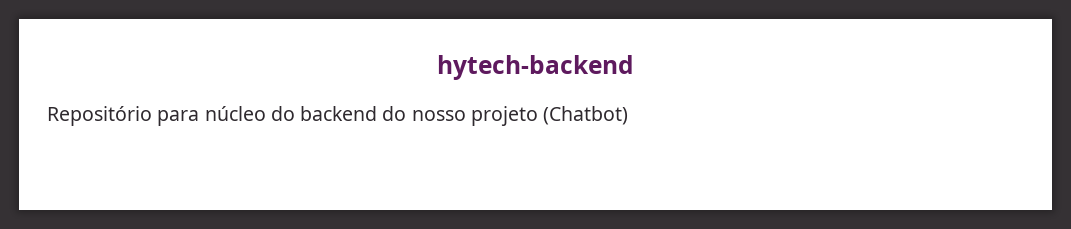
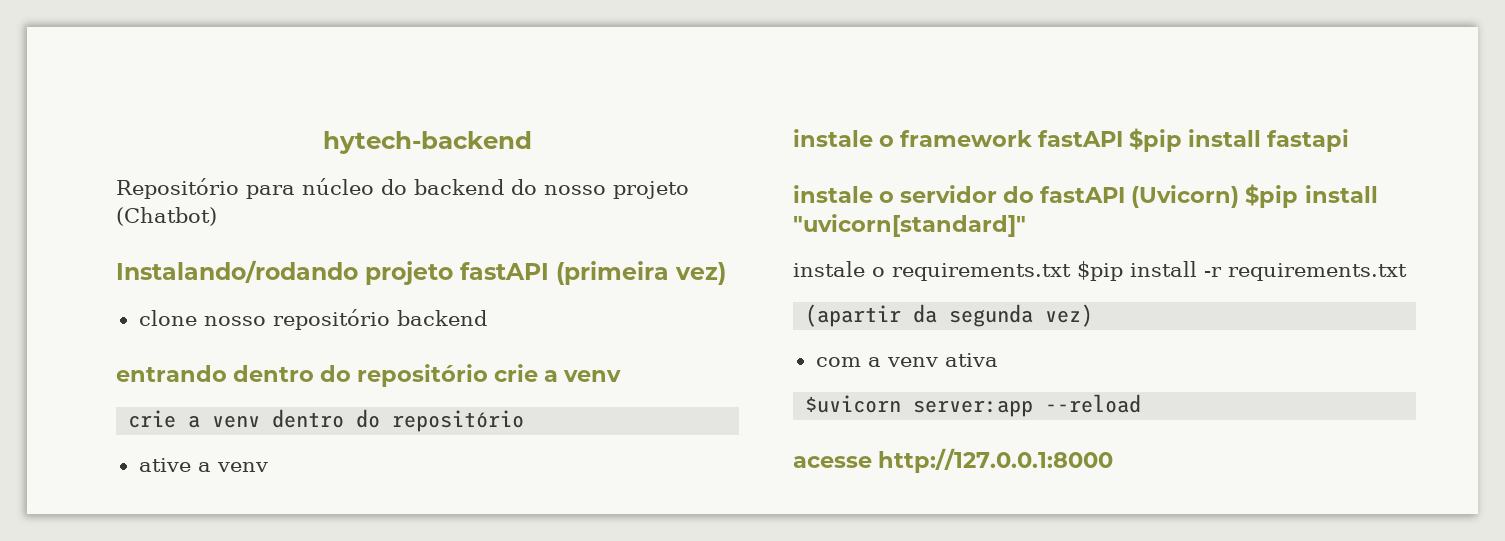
+ Instalando/rodando projeto fastAPI (primeira vez)
+ clone nosso repositório backend
+ entrando dentro do repositório crie a venv
+ crie a venv dentro do repositório
+ ative a venv
+ instale o framework fastAPI $pip install fastapi
+ instale o servidor do fastAPI (Uvicorn) $pip install "uvicorn[standard]"
+ instale o requirements.txt $pip install -r requirements.txt
+ (apartir da segunda vez)
+ com a venv ativa
+ $uvicorn server:app --reload
+ acesse http://127.0.0.1:8000

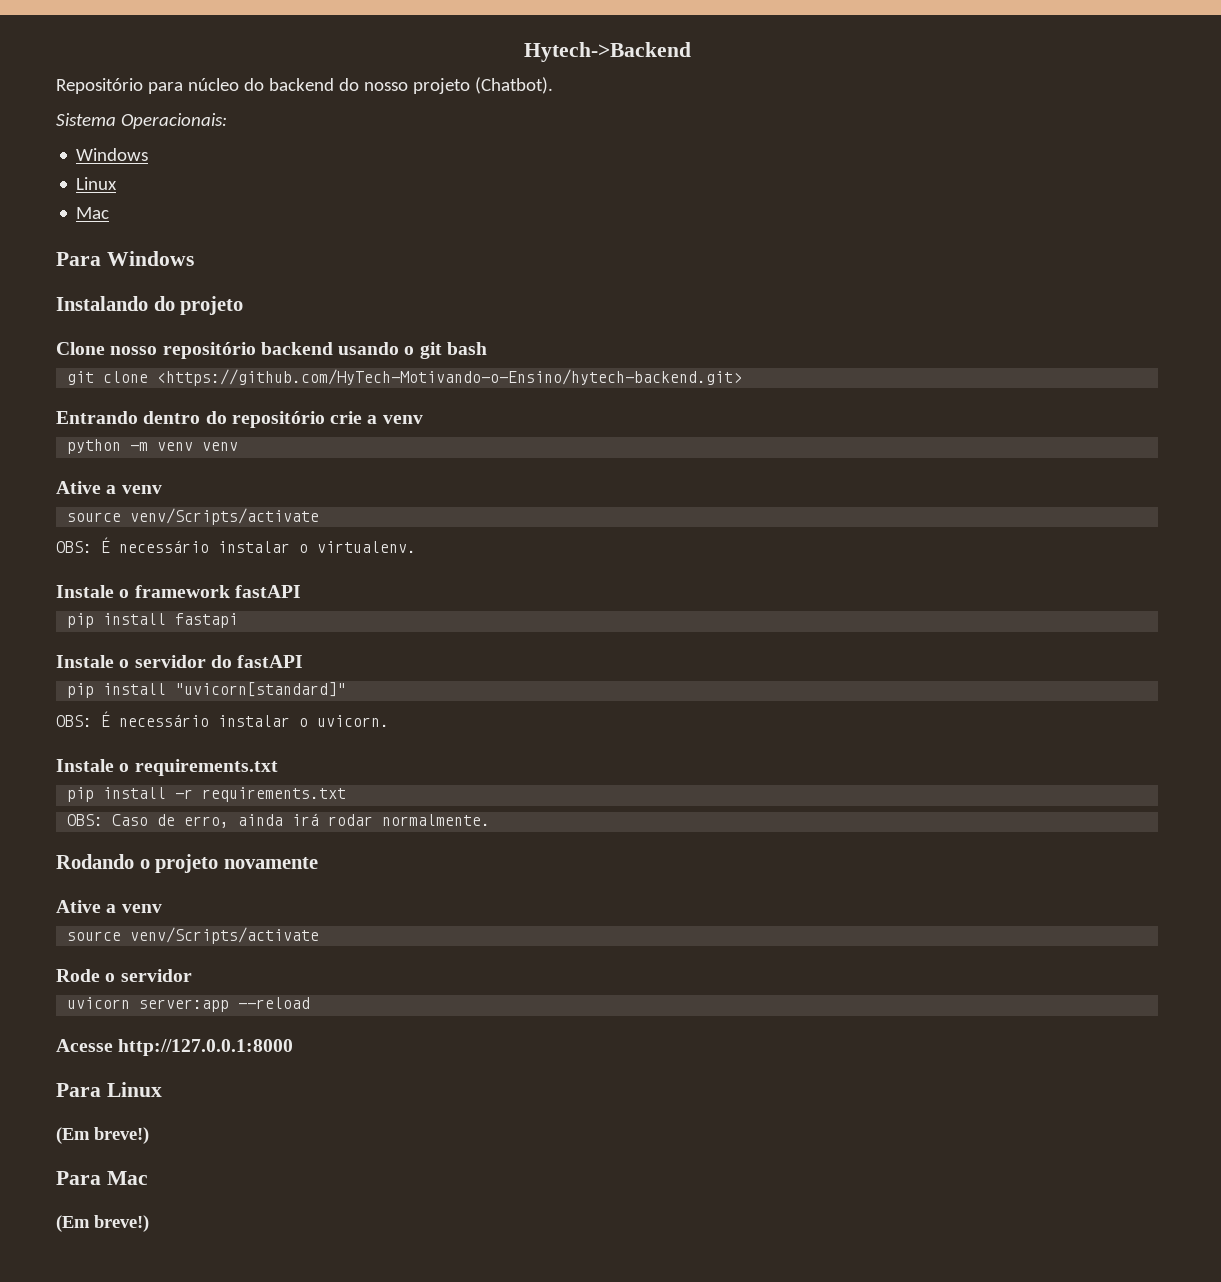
- hytech-backend
+ Hytech->Backend
- Repositório para núcleo do backend do nosso projeto (Chatbot)
- Instalando/rodando projeto fastAPI (primeira vez)
- clone nosso repositório backend
- entrando dentro do repositório crie a venv
+ Repositório para núcleo do backend do nosso projeto (Chatbot).
+ Sistema Operacionais:
+ Windows
+ Linux
+ Mac
+ Para Windows
+ Instalando do projeto
+ Clone nosso repositório backend usando o git bash
+ git clone <https://github.com/HyTech-Motivando-o-Ensino/hytech-backend.git>
+ Entrando dentro do repositório crie a venv
- crie a venv dentro do repositório
- ative a venv
- instale o framework fastAPI $pip install fastapi
+ python -m venv venv
+ Ative a venv
+ source venv/Scripts/activate
+ OBS: É necessário instalar o virtualenv.
+ Instale o framework fastAPI
+ pip install fastapi
- instale o servidor do fastAPI (Uvicorn) $pip install "uvicorn[standard]"
+ Instale o servidor do fastAPI
+ pip install "uvicorn[standard]"
- instale o requirements.txt $pip install -r requirements.txt
+ OBS: É necessário instalar o uvicorn.
+ Instale o requirements.txt
+ pip install -r requirements.txt
- (apartir da segunda vez)
- com a venv ativa
- $uvicorn server:app --reload
+ OBS: Caso de erro, ainda irá rodar normalmente.
+ Rodando o projeto novamente
+ Ative a venv
+ source venv/Scripts/activate
+ Rode o servidor
+ uvicorn server:app --reload
- acesse http://127.0.0.1:8000
+ Acesse http://127.0.0.1:8000
+ Para Linux
+ (Em breve!)
+ Para Mac
+ (Em breve!)

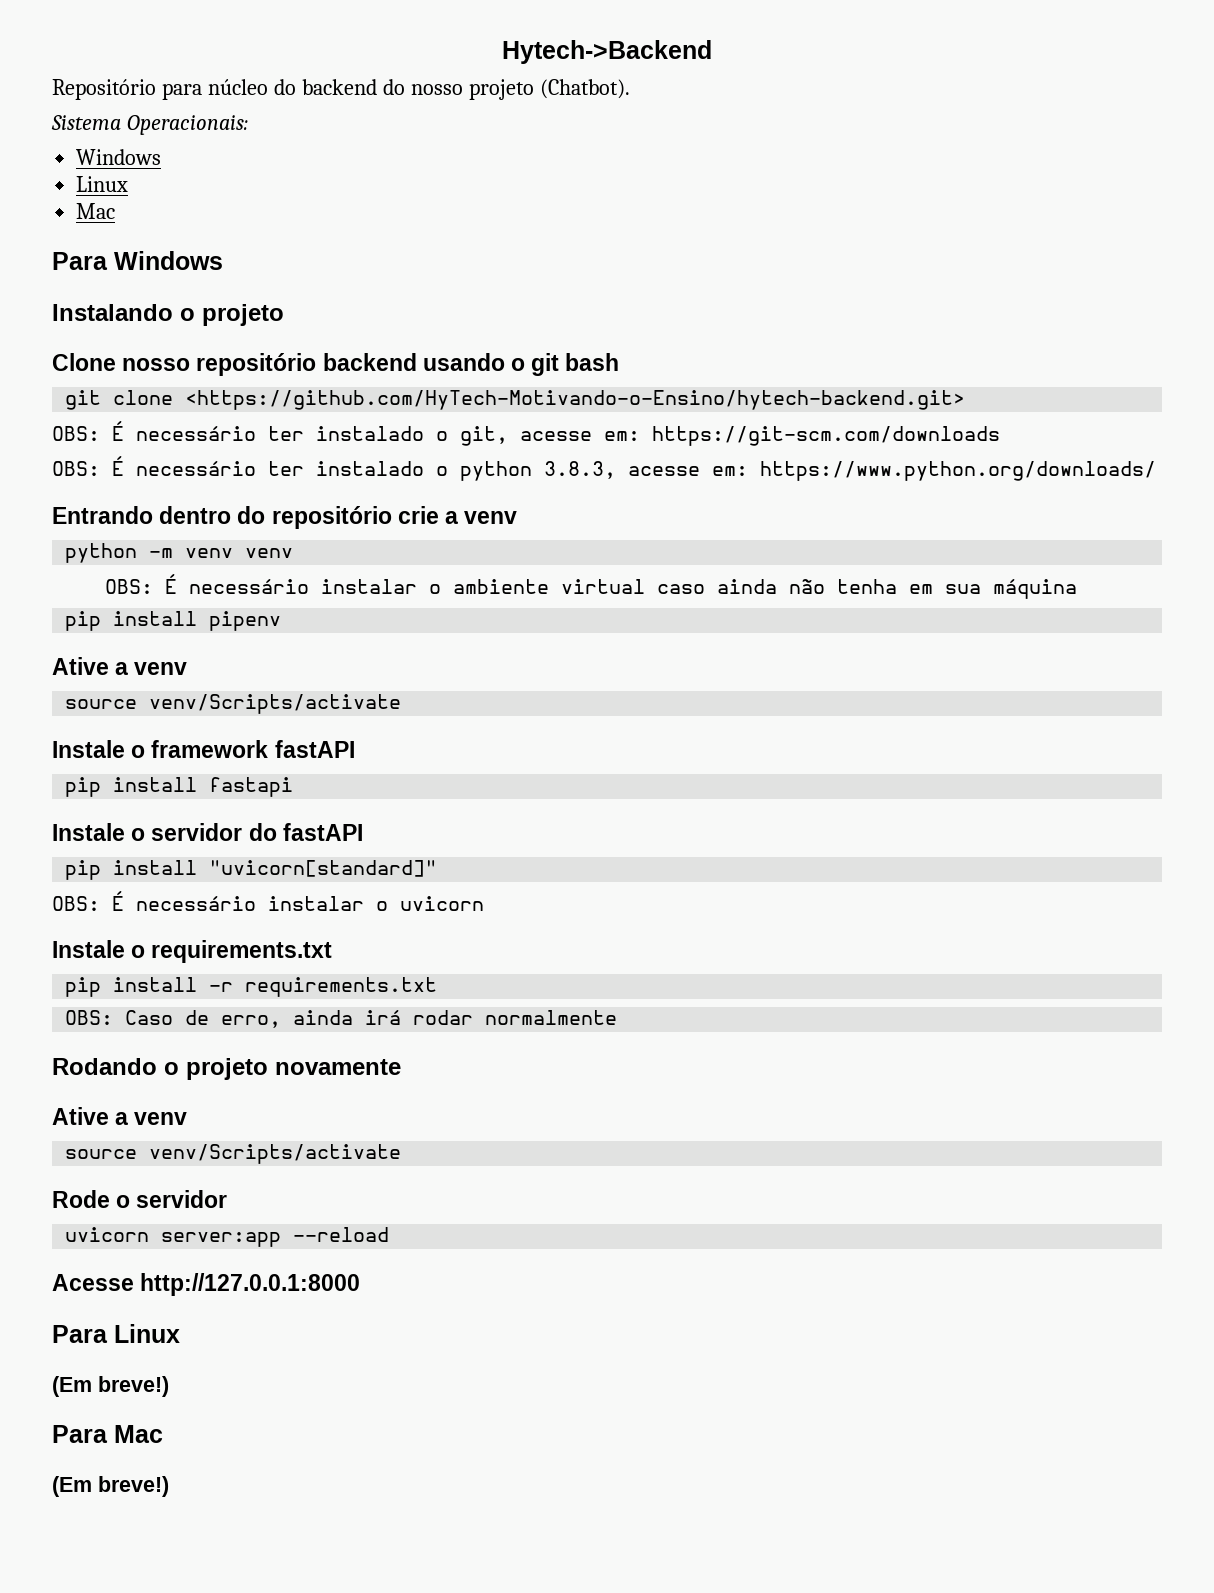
- Instalando do projeto
+ Instalando o projeto
+ OBS: É necessário ter instalado o git, acesse em: https://git-scm.com/downloads
+ OBS: É necessário ter instalado o python 3.8.3, acesse em: https://www.python.org/downloads/
  python -m venv venv
+ OBS: É necessário instalar o ambiente virtual caso ainda não tenha em sua máquina
+ pip install pipenv
  Ative a venv
  source venv/Scripts/activate
- OBS: É necessário instalar o virtualenv.
- OBS: É necessário instalar o uvicorn.
+ OBS: É necessário instalar o uvicorn
- OBS: Caso de erro, ainda irá rodar normalmente.
+ OBS: Caso de erro, ainda irá rodar normalmente

